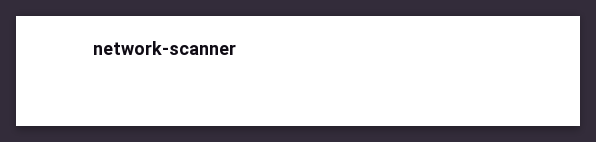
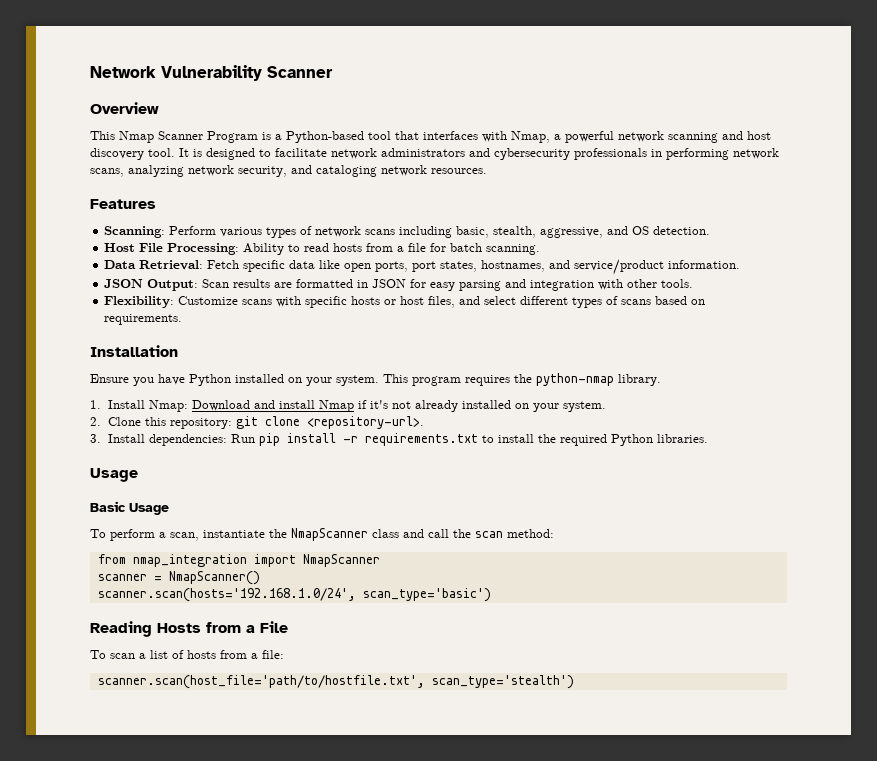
- network-scanner
+ Network Vulnerability Scanner
+ Overview
+ This Nmap Scanner Program is a Python-based tool that interfaces with Nmap, a powerful network scanning and host discovery tool. It is designed to facilitate network administrators and cybersecurity professionals in performing network scans, analyzing network security, and cataloging network resources.
+ Features
+ Scanning: Perform various types of network scans including basic, stealth, aggressive, and OS detection.
+ Host File Processing: Ability to read hosts from a file for batch scanning.
+ Data Retrieval: Fetch specific data like open ports, port states, hostnames, and service/product information.
+ JSON Output: Scan results are formatted in JSON for easy parsing and integration with other tools.
+ Flexibility: Customize scans with specific hosts or host files, and select different types of scans based on requirements.
+ Installation
+ Ensure you have Python installed on your system. This program requires the python-nmap library.
+ 1. Install Nmap: Download and install Nmap if it's not already installed on your system.
+ 2. Clone this repository: git clone <repository-url>.
+ 3. Install dependencies: Run pip install -r requirements.txt to install the required Python libraries.
+ Usage
+ Basic Usage
+ To perform a scan, instantiate the NmapScanner class and call the scan method:
+ from nmap_integration import NmapScanner
+ scanner = NmapScanner()
+ scanner.scan(hosts='192.168.1.0/24', scan_type='basic')
+ Reading Hosts from a File
+ To scan a list of hosts from a file:
+ scanner.scan(host_file='path/to/hostfile.txt', scan_type='stealth')

